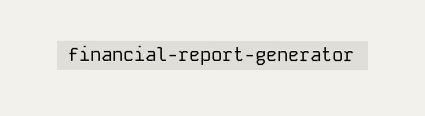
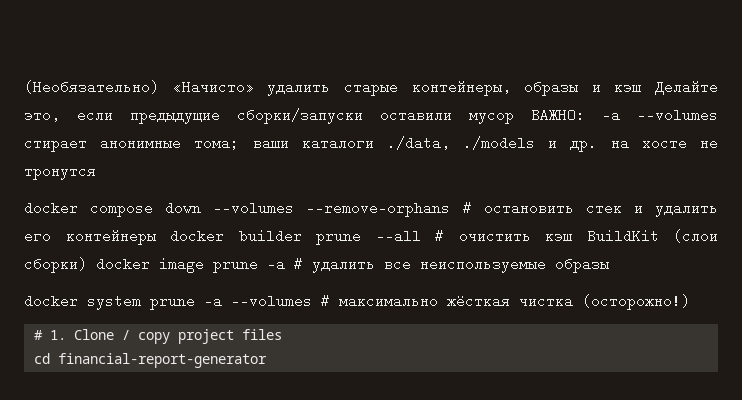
- financial-report-generator
+ (Необязательно) «Начисто» удалить старые контейнеры, образы и кэш Делайте это, если предыдущие сборки/запуски оставили мусор ВАЖНО: -a --volumes стирает анонимные тома; ваши каталоги ./data, ./models и др. на хосте не тронутся
+ docker compose down --volumes --remove-orphans # остановить стек и удалить его контейнеры docker builder prune --all # очистить кэш BuildKit (слои сборки) docker image prune -a # удалить все неиспользуемые образы
+ docker system prune -a --volumes # максимально жёсткая чистка (осторожно!)
+ # 1. Clone / copy project files
+ cd financial-report-generator

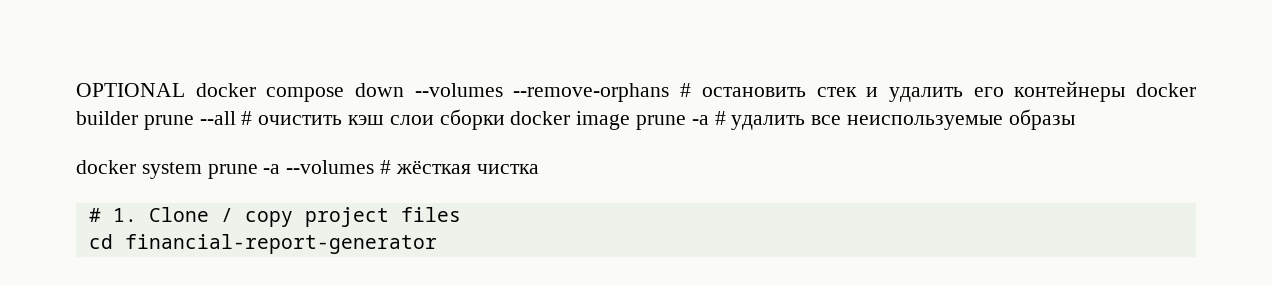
- (Необязательно) «Начисто» удалить старые контейнеры, образы и кэш Делайте это, если предыдущие сборки/запуски оставили мусор ВАЖНО: -a --volumes стирает анонимные тома; ваши каталоги ./data, ./models и др. на хосте не тронутся
- docker compose down --volumes --remove-orphans # остановить стек и удалить его контейнеры docker builder prune --all # очистить кэш BuildKit (слои сборки) docker image prune -a # удалить все неиспользуемые образы
+ OPTIONAL docker compose down --volumes --remove-orphans # остановить стек и удалить его контейнеры docker builder prune --all # очистить кэш слои сборки docker image prune -a # удалить все неиспользуемые образы
- docker system prune -a --volumes # максимально жёсткая чистка (осторожно!)
+ docker system prune -a --volumes # жёсткая чистка

